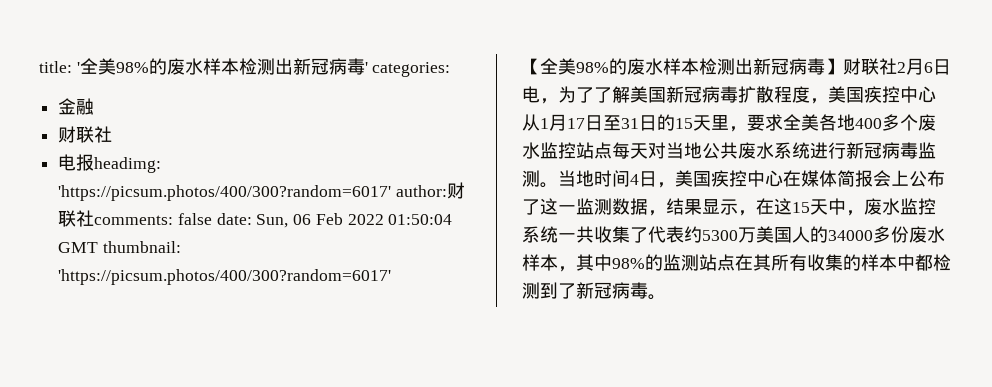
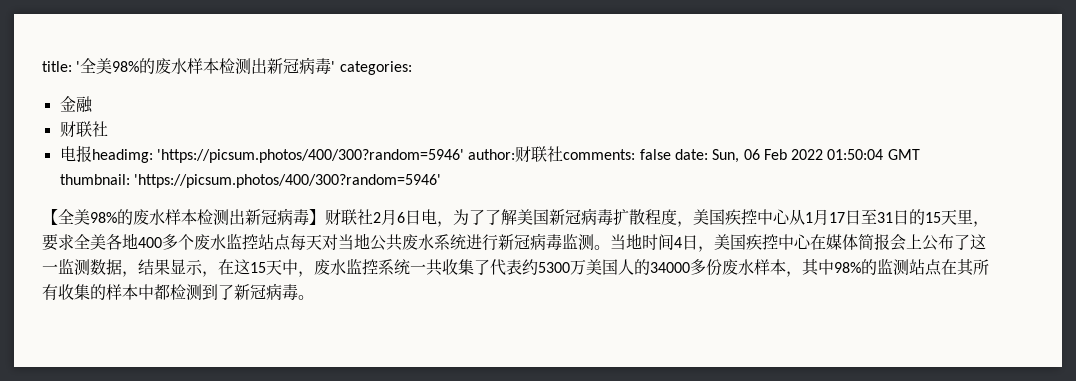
- 电报headimg: 'https://picsum.photos/400/300?random=6017' author:财联社comments: false date: Sun, 06 Feb 2022 01:50:04 GMT thumbnail: 'https://picsum.photos/400/300?random=6017'
+ 电报headimg: 'https://picsum.photos/400/300?random=5946' author:财联社comments: false date: Sun, 06 Feb 2022 01:50:04 GMT thumbnail: 'https://picsum.photos/400/300?random=5946'

